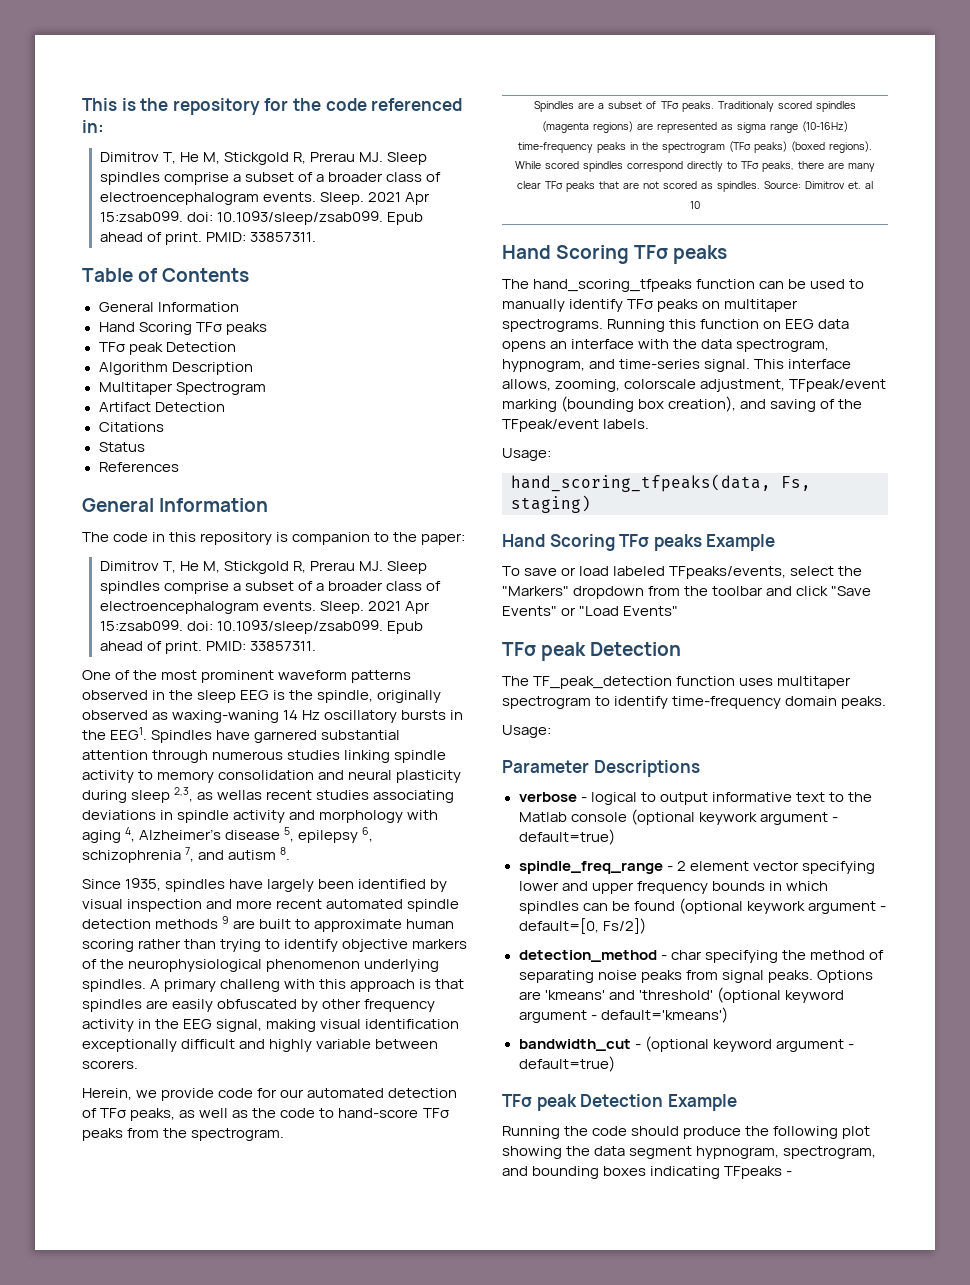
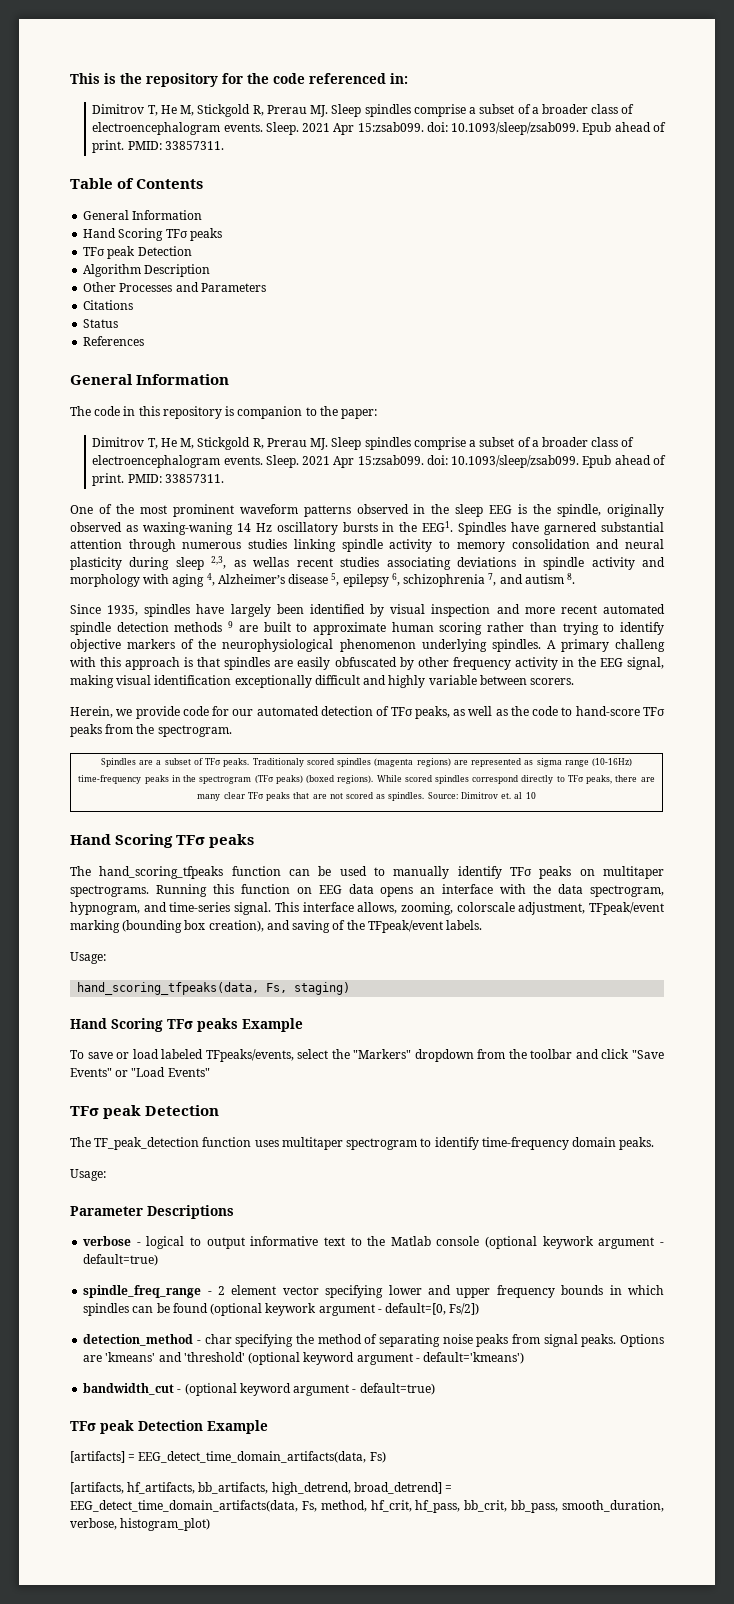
- Multitaper Spectrogram
- Artifact Detection
+ Other Processes and Parameters
- Running the code should produce the following plot showing the data segment hypnogram, spectrogram, and bounding boxes indicating TFpeaks -
+ [artifacts] = EEG_detect_time_domain_artifacts(data, Fs)
+ [artifacts, hf_artifacts, bb_artifacts, high_detrend, broad_detrend] = EEG_detect_time_domain_artifacts(data, Fs, method, hf_crit, hf_pass, bb_crit, bb_pass, smooth_duration, verbose, histogram_plot)

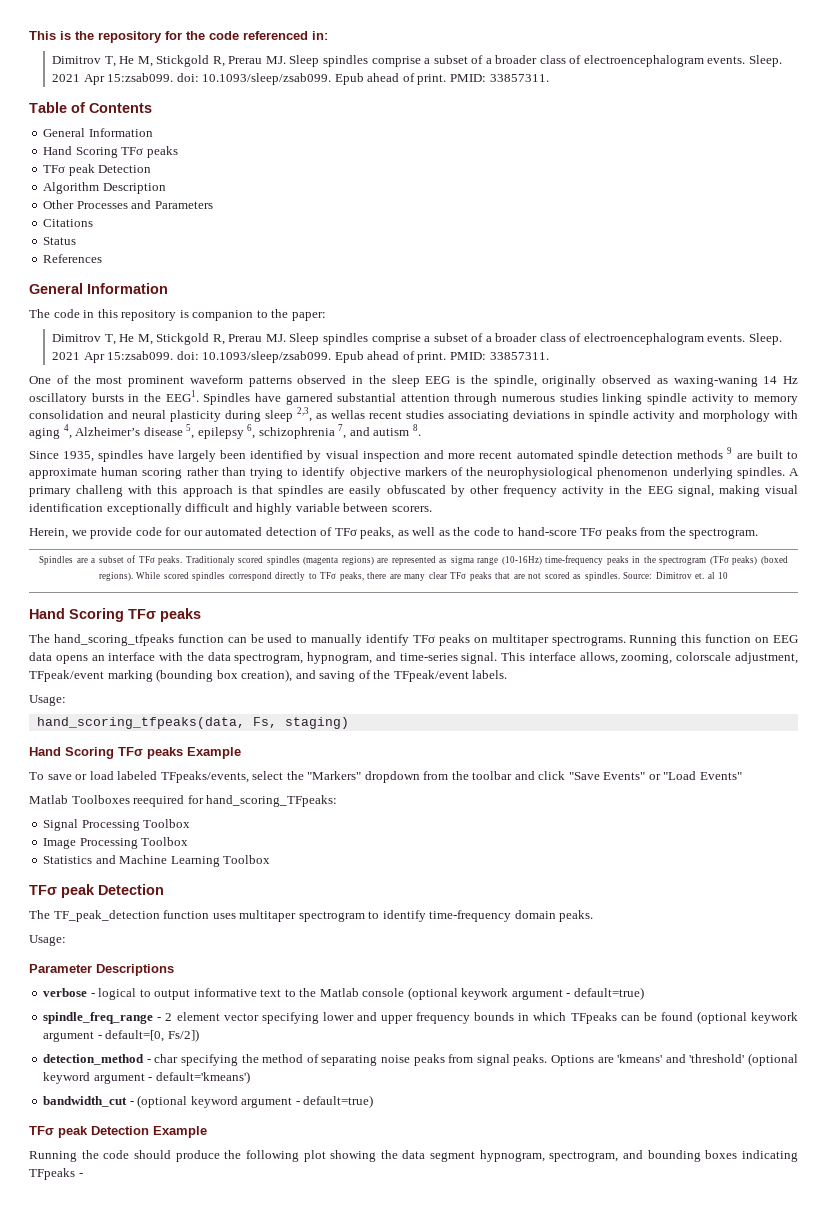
+ Matlab Toolboxes reequired for hand_scoring_TFpeaks:
+ Signal Processing Toolbox
+ Image Processing Toolbox
+ Statistics and Machine Learning Toolbox
- spindle_freq_range - 2 element vector specifying lower and upper frequency bounds in which spindles can be found (optional keywork argument - default=[0, Fs/2])
+ spindle_freq_range - 2 element vector specifying lower and upper frequency bounds in which TFpeaks can be found (optional keywork argument - default=[0, Fs/2])
- [artifacts] = EEG_detect_time_domain_artifacts(data, Fs)
- [artifacts, hf_artifacts, bb_artifacts, high_detrend, broad_detrend] = EEG_detect_time_domain_artifacts(data, Fs, method, hf_crit, hf_pass, bb_crit, bb_pass, smooth_duration, verbose, histogram_plot)
+ Running the code should produce the following plot showing the data segment hypnogram, spectrogram, and bounding boxes indicating TFpeaks -

